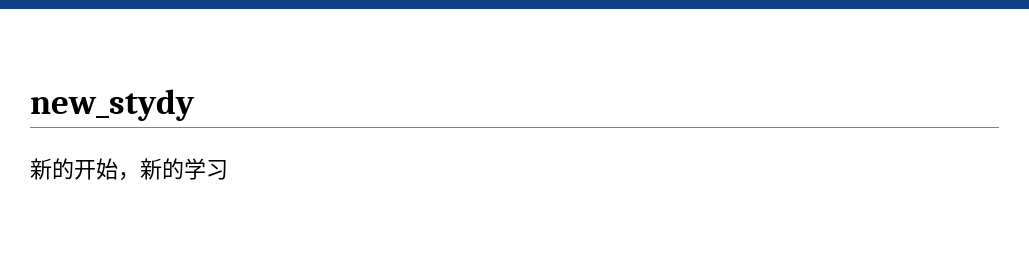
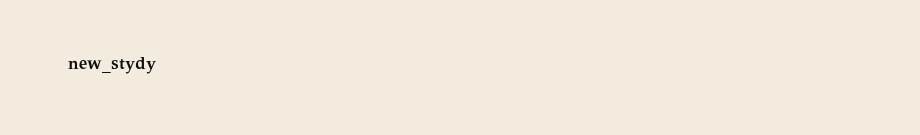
- 新的开始，新的学习

